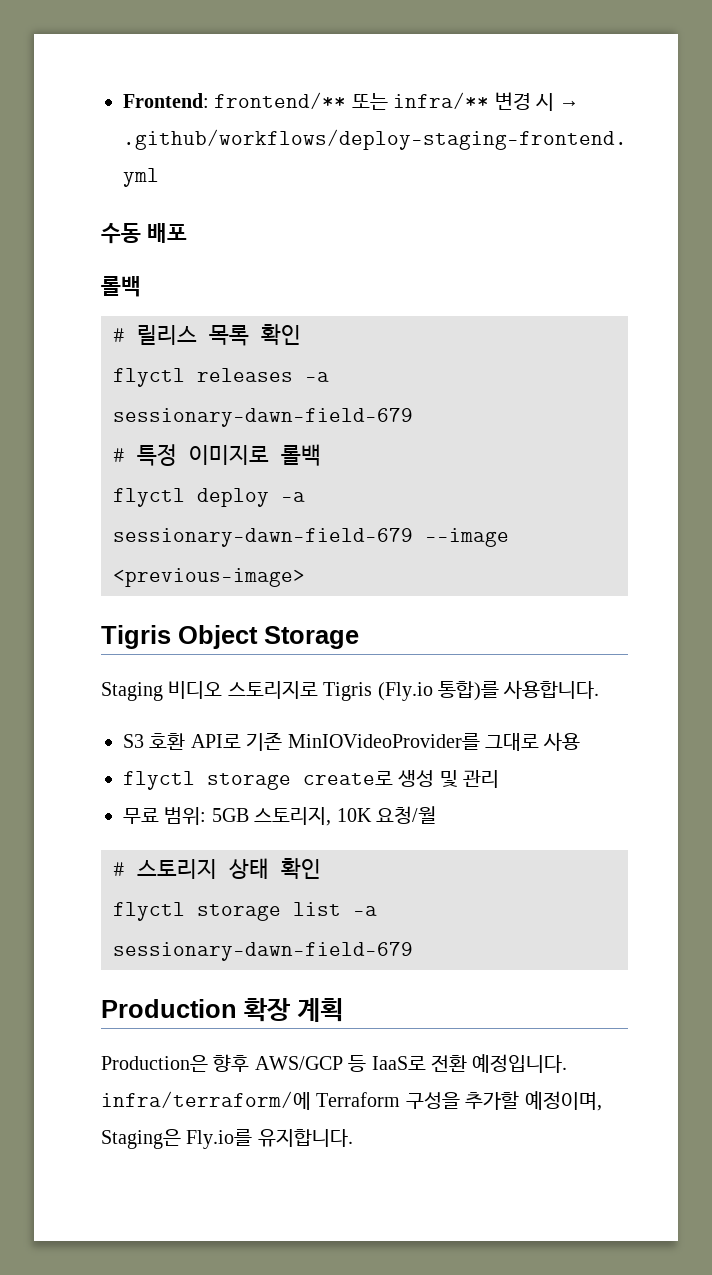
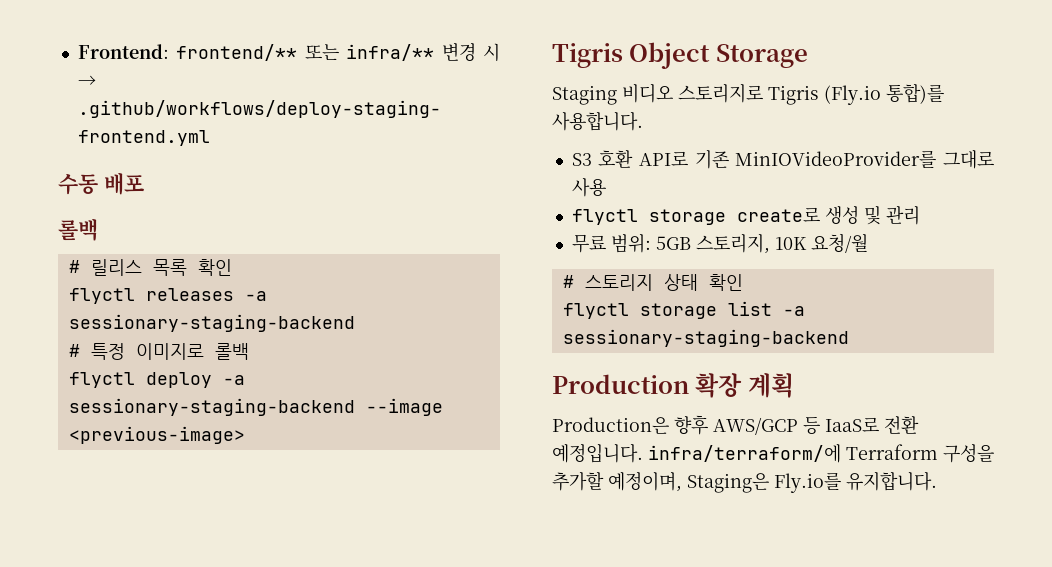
- flyctl releases -a sessionary-dawn-field-679
+ flyctl releases -a sessionary-staging-backend
- flyctl deploy -a sessionary-dawn-field-679 --image <previous-image>
+ flyctl deploy -a sessionary-staging-backend --image <previous-image>
- flyctl storage list -a sessionary-dawn-field-679
+ flyctl storage list -a sessionary-staging-backend

